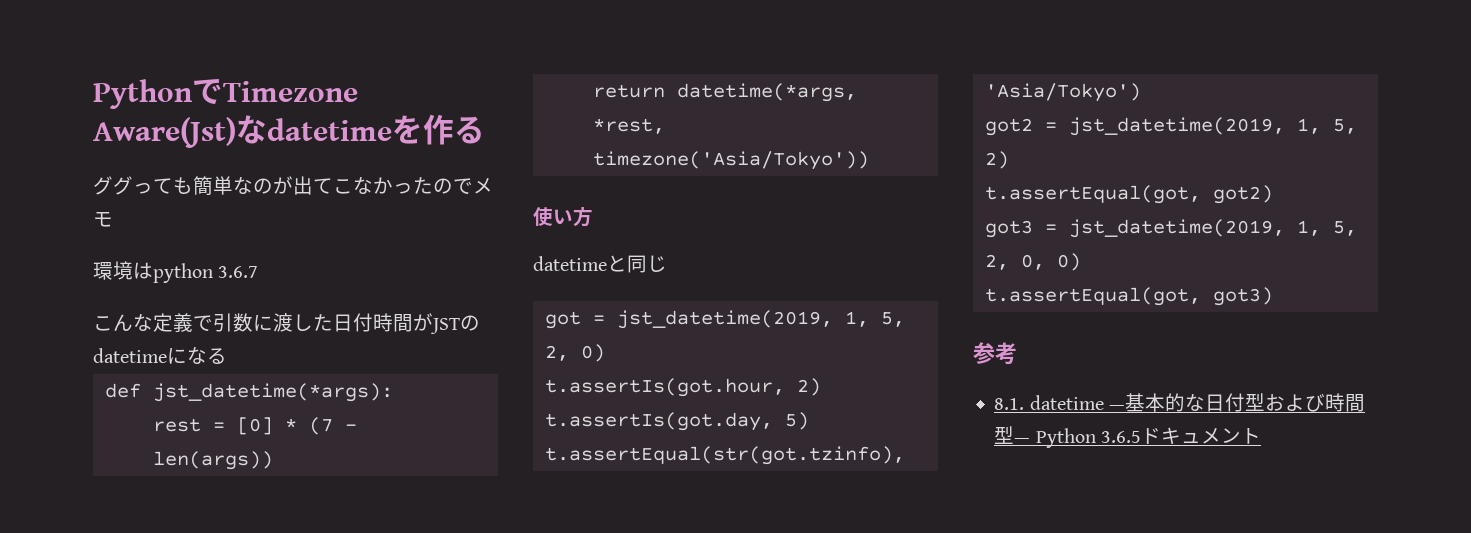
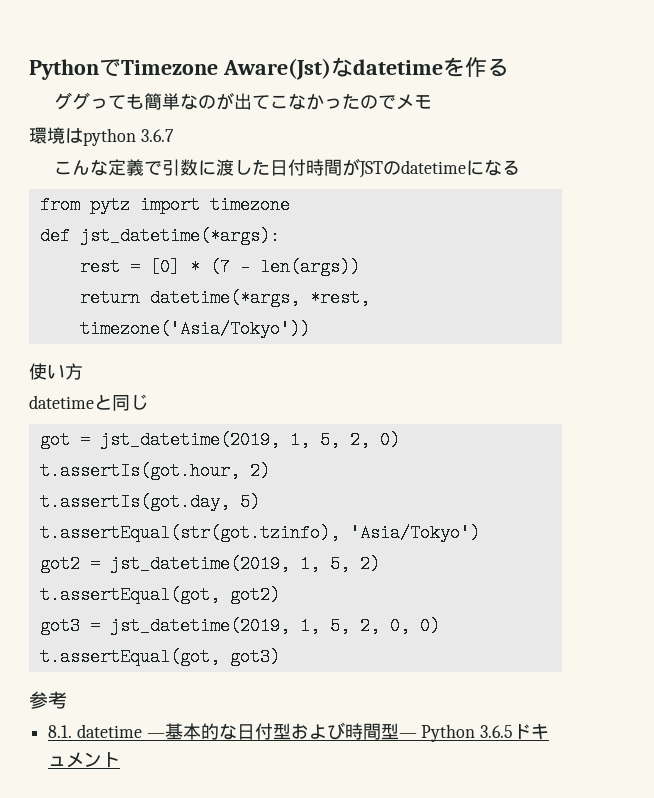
+ from pytz import timezone

